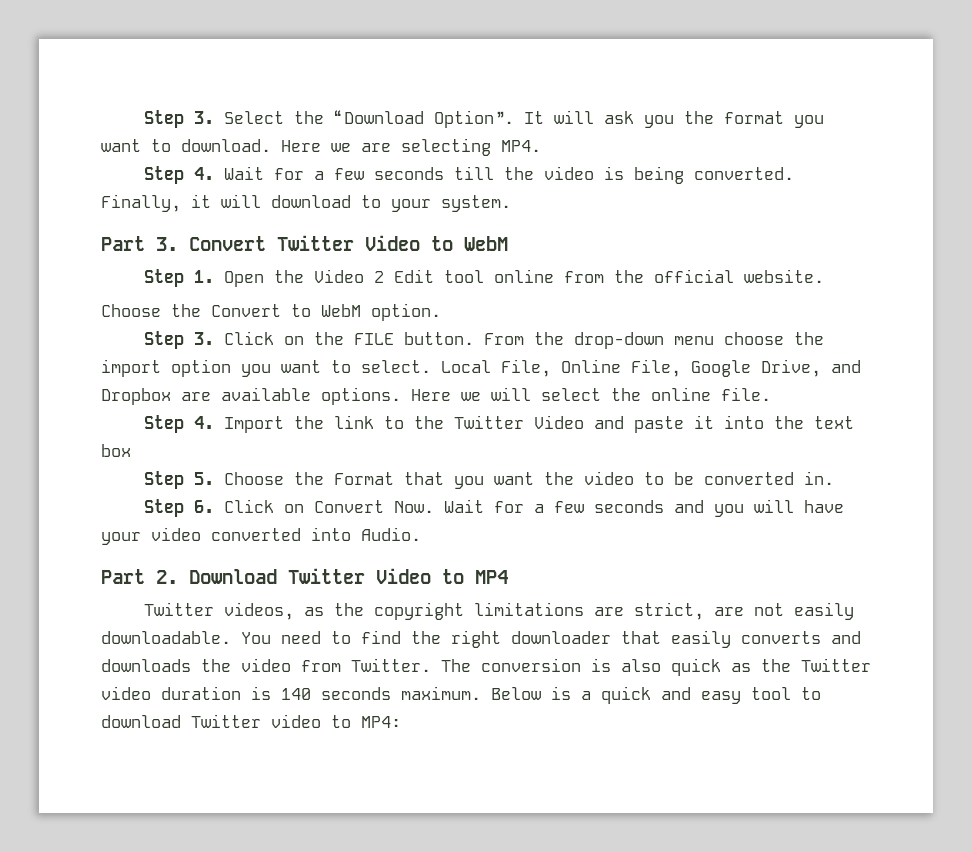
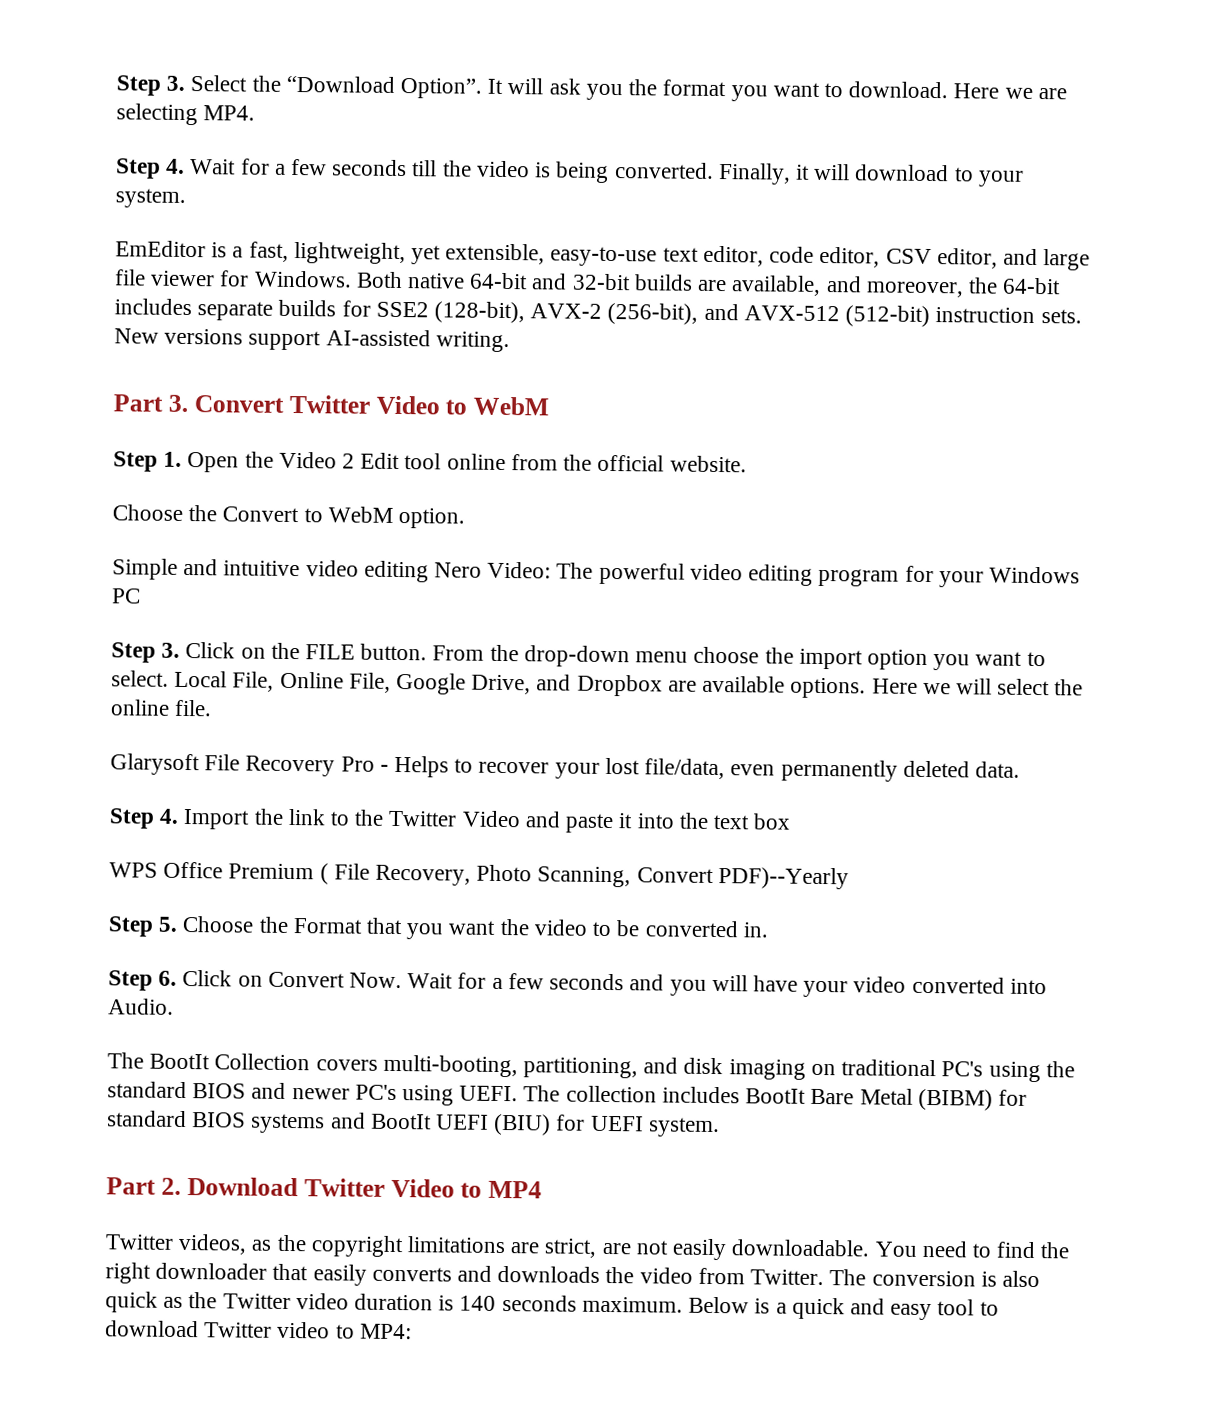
+ EmEditor is a fast, lightweight, yet extensible, easy-to-use text editor, code editor, CSV editor, and large file viewer for Windows. Both native 64-bit and 32-bit builds are available, and moreover, the 64-bit includes separate builds for SSE2 (128-bit), AVX-2 (256-bit), and AVX-512 (512-bit) instruction sets. New versions support AI-assisted writing.
+ Simple and intuitive video editing Nero Video: The powerful video editing program for your Windows PC
+ Glarysoft File Recovery Pro - Helps to recover your lost file/data, even permanently deleted data.
+ WPS Office Premium ( File Recovery, Photo Scanning, Convert PDF)--Yearly
+ The BootIt Collection covers multi-booting, partitioning, and disk imaging on traditional PC's using the standard BIOS and newer PC's using UEFI. The collection includes BootIt Bare Metal (BIBM) for standard BIOS systems and BootIt UEFI (BIU) for UEFI system.

